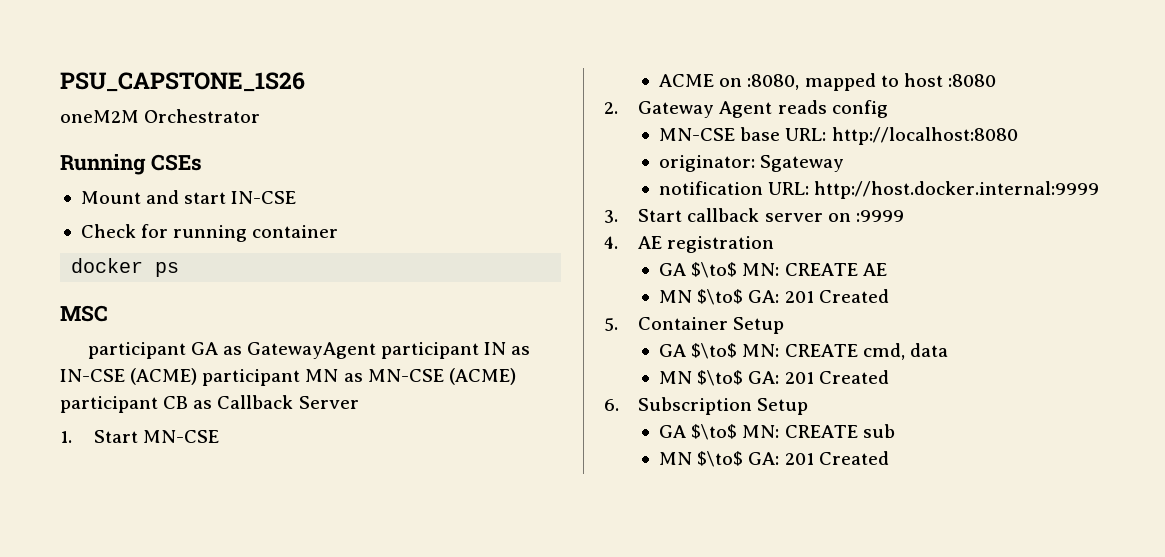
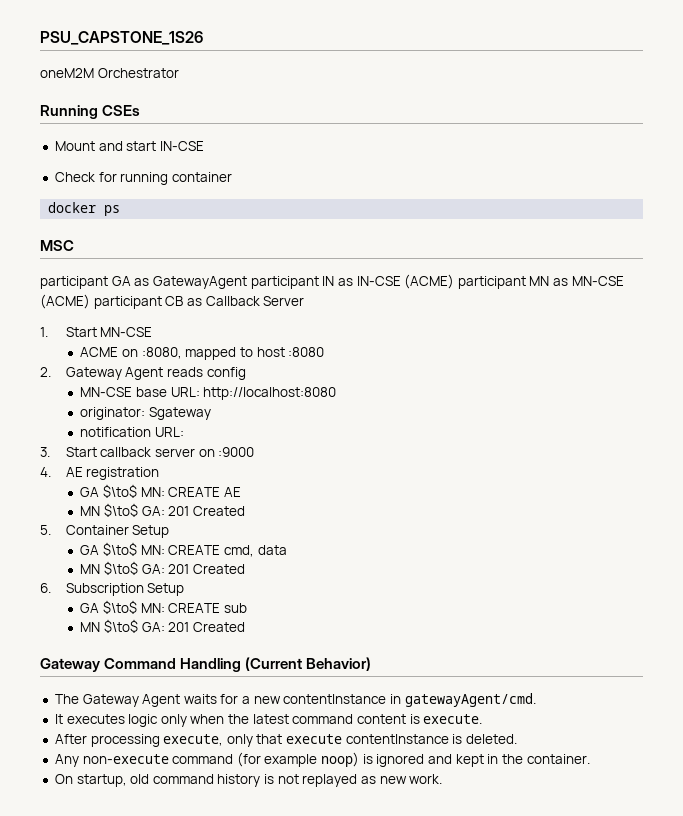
- notification URL: http://host.docker.internal:9999
+ notification URL:
- 3. Start callback server on :9999
+ 3. Start callback server on :9000
+ Gateway Command Handling (Current Behavior)
+ The Gateway Agent waits for a new contentInstance in gatewayAgent/cmd.
+ It executes logic only when the latest command content is execute.
+ After processing execute, only that execute contentInstance is deleted.
+ Any non-execute command (for example noop) is ignored and kept in the container.
+ On startup, old command history is not replayed as new work.

